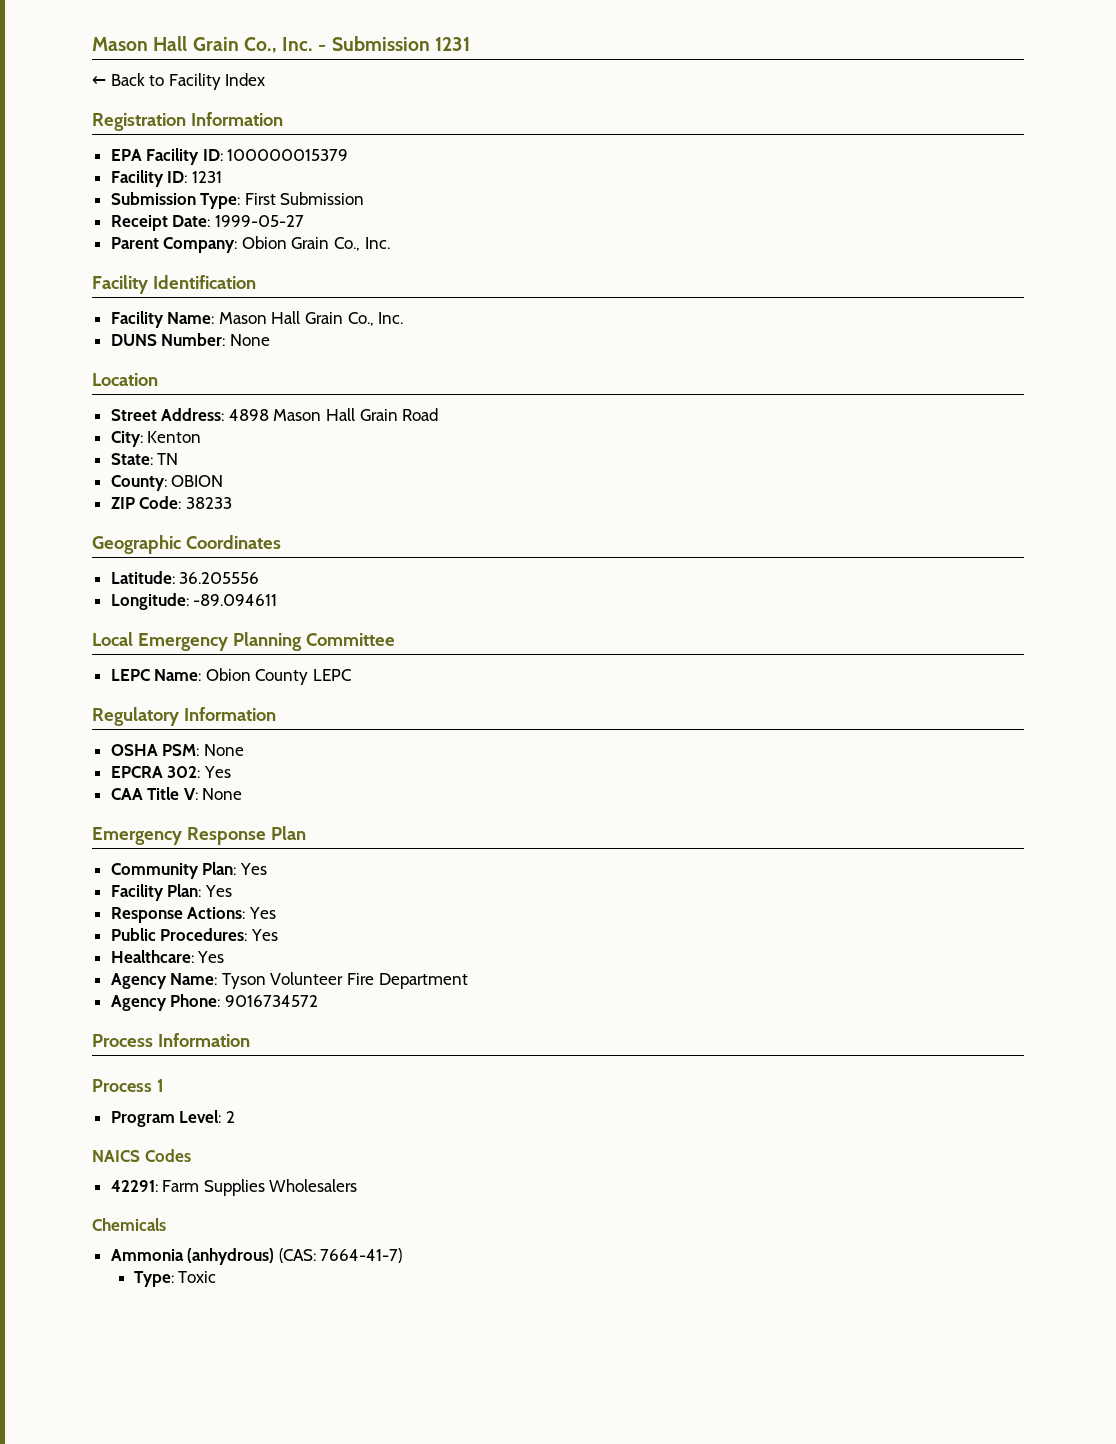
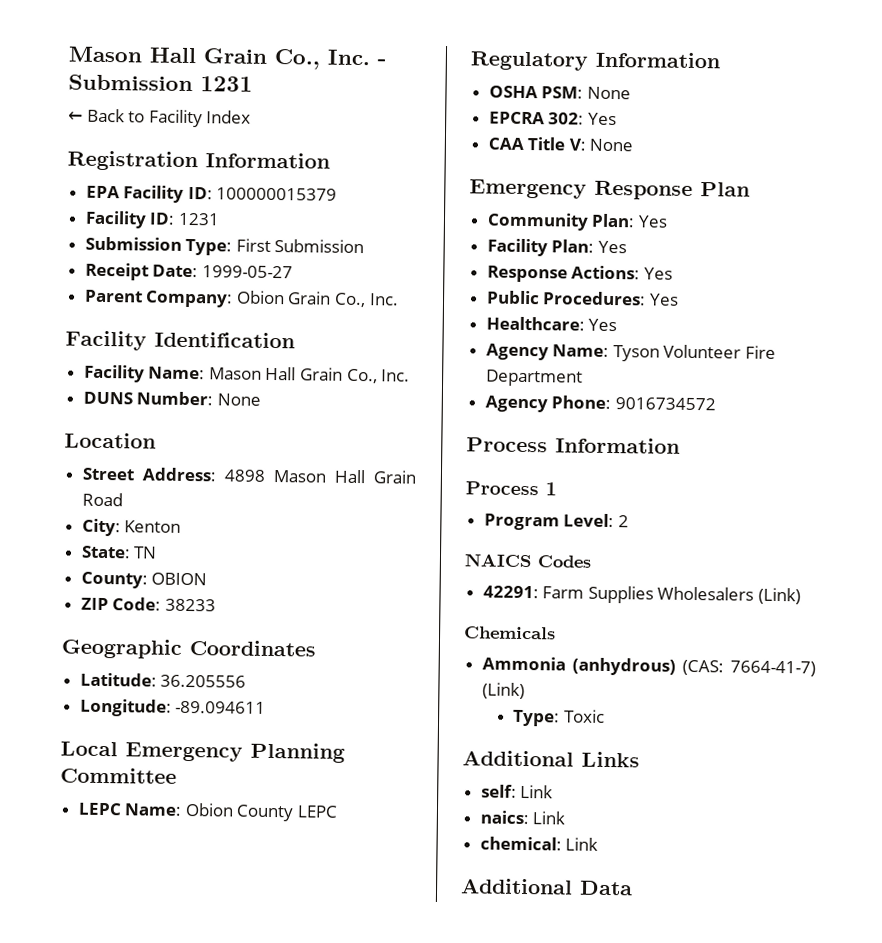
- 42291: Farm Supplies Wholesalers
+ 42291: Farm Supplies Wholesalers (Link)
- Ammonia (anhydrous) (CAS: 7664-41-7)
+ Ammonia (anhydrous) (CAS: 7664-41-7) (Link)
+ Additional Links
+ self: Link
+ naics: Link
+ chemical: Link
+ Additional Data

